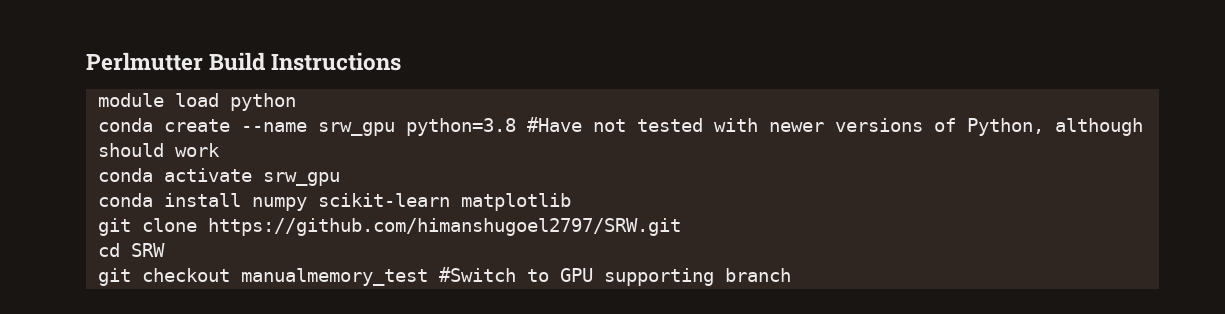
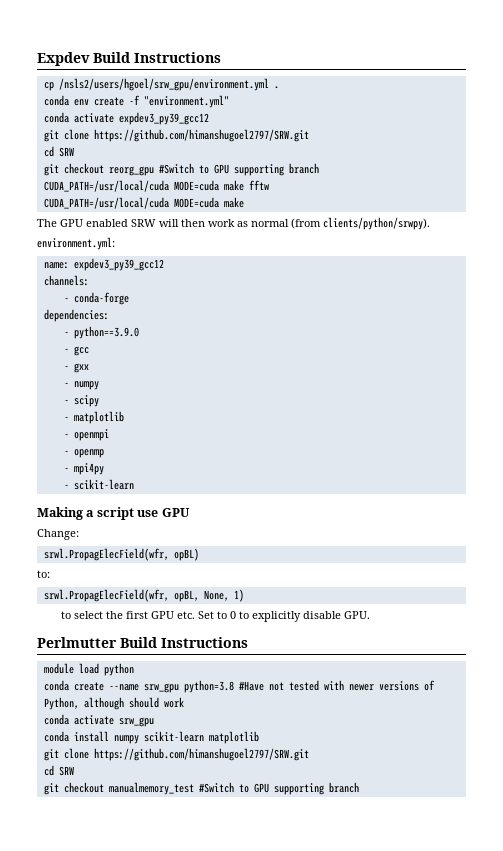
+ Expdev Build Instructions
+ cp /nsls2/users/hgoel/srw_gpu/environment.yml .
+ conda env create -f "environment.yml"
+ conda activate expdev3_py39_gcc12
+ git clone https://github.com/himanshugoel2797/SRW.git
+ cd SRW
+ git checkout reorg_gpu #Switch to GPU supporting branch
+ CUDA_PATH=/usr/local/cuda MODE=cuda make fftw
+ CUDA_PATH=/usr/local/cuda MODE=cuda make
+ The GPU enabled SRW will then work as normal (from clients/python/srwpy).
+ environment.yml:
+ name: expdev3_py39_gcc12
+ channels:
+ - conda-forge
+ dependencies:
+ - python==3.9.0
+ - gcc
+ - gxx
+ - numpy
+ - scipy
+ - matplotlib
+ - openmpi
+ - openmp
+ - mpi4py
+ - scikit-learn
+ Making a script use GPU
+ Change:
+ srwl.PropagElecField(wfr, opBL)
+ to:
+ srwl.PropagElecField(wfr, opBL, None, 1)
+ to select the first GPU etc. Set to 0 to explicitly disable GPU.

